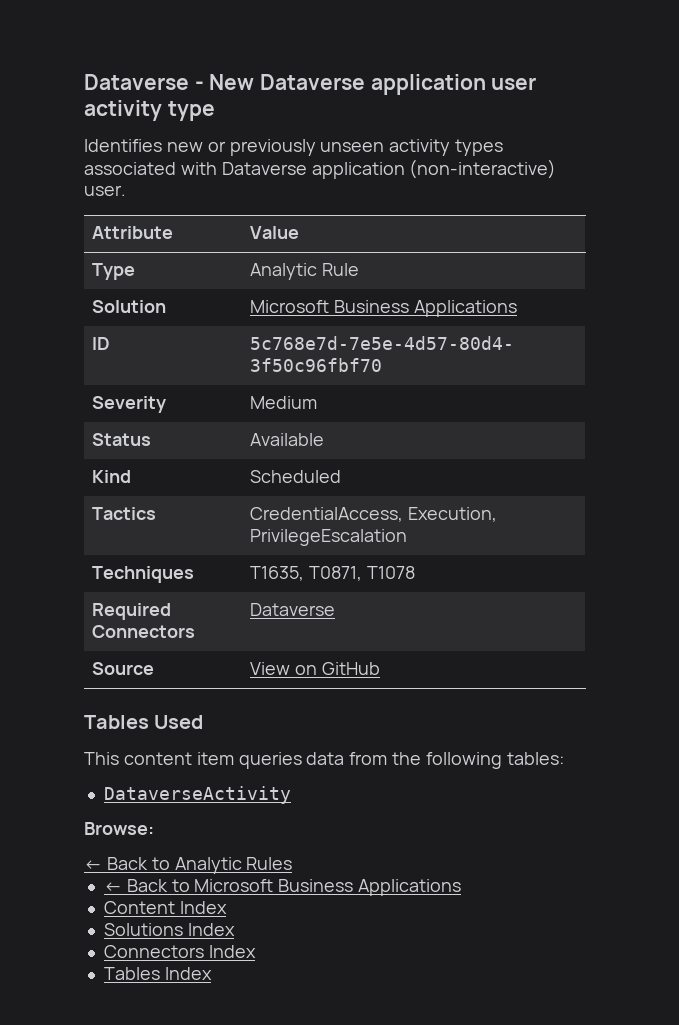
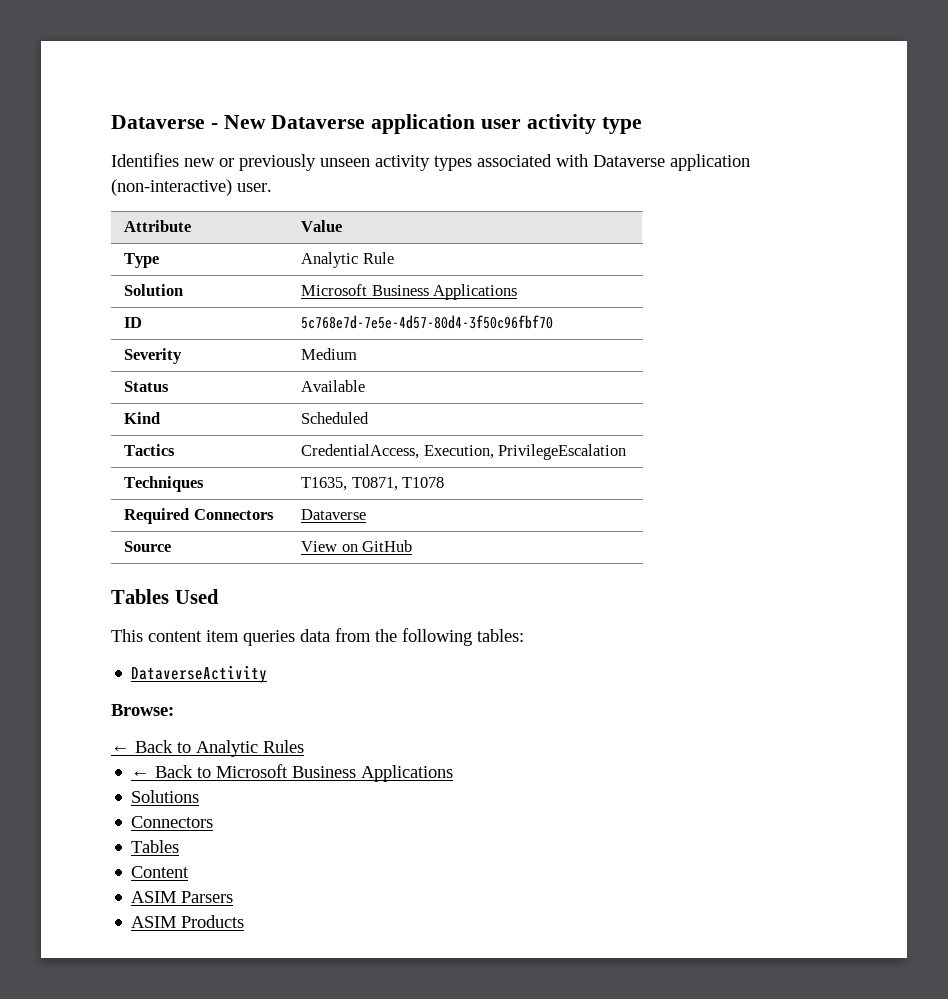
- Content Index
- Solutions Index
- Connectors Index
- Tables Index
+ Solutions
+ Connectors
+ Tables
+ Content
+ ASIM Parsers
+ ASIM Products

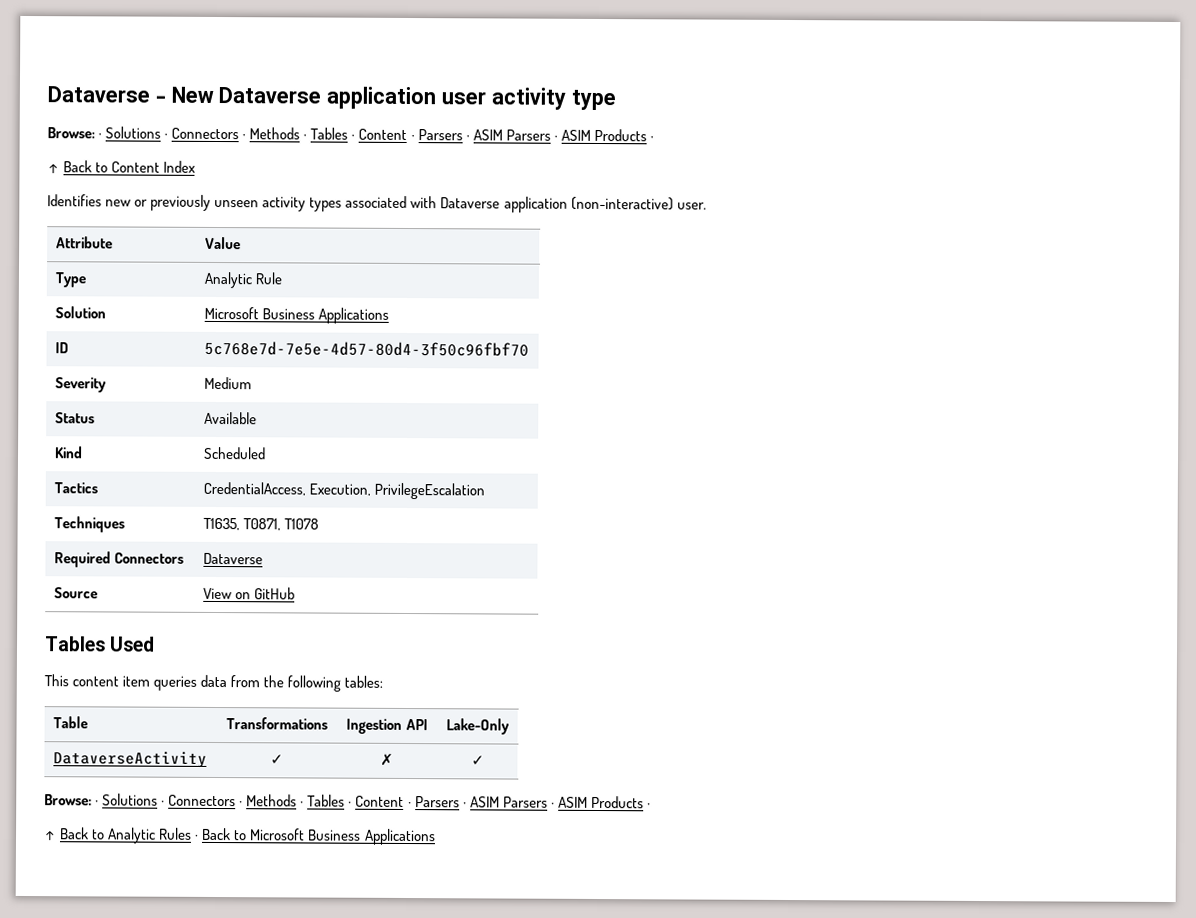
  Dataverse - New Dataverse application user activity type
+ Browse: · Solutions · Connectors · Methods · Tables · Content · Parsers · ASIM Parsers · ASIM Products ·
+ ↑ Back to Content Index
- DataverseActivity
- Browse:
- ← Back to Analytic Rules
- ← Back to Microsoft Business Applications
+ Table | Transformations | Ingestion API | Lake-Only
+ DataverseActivity | ✓ | ✗ | ✓
+ Browse: · Solutions · Connectors · Methods · Tables · Content · Parsers · ASIM Parsers · ASIM Products ·
+ ↑ Back to Analytic Rules · Back to Microsoft Business Applications
- Solutions
- Connectors
- Tables
- Content
- ASIM Parsers
- ASIM Products

